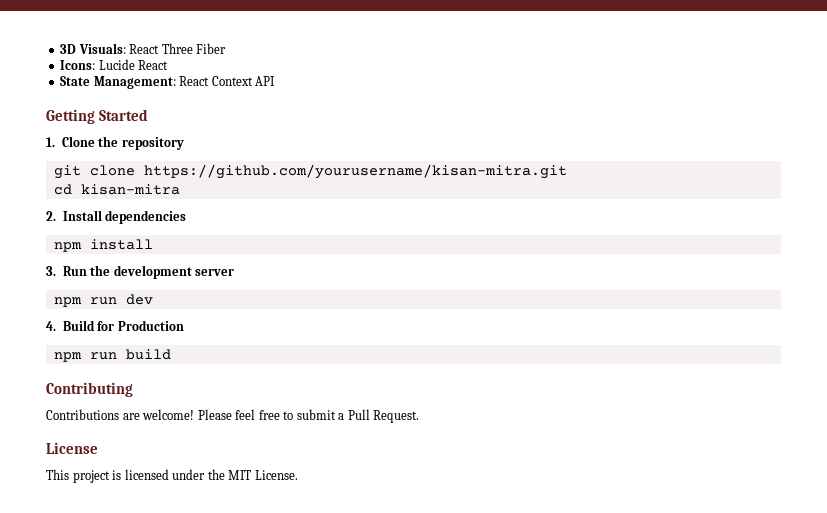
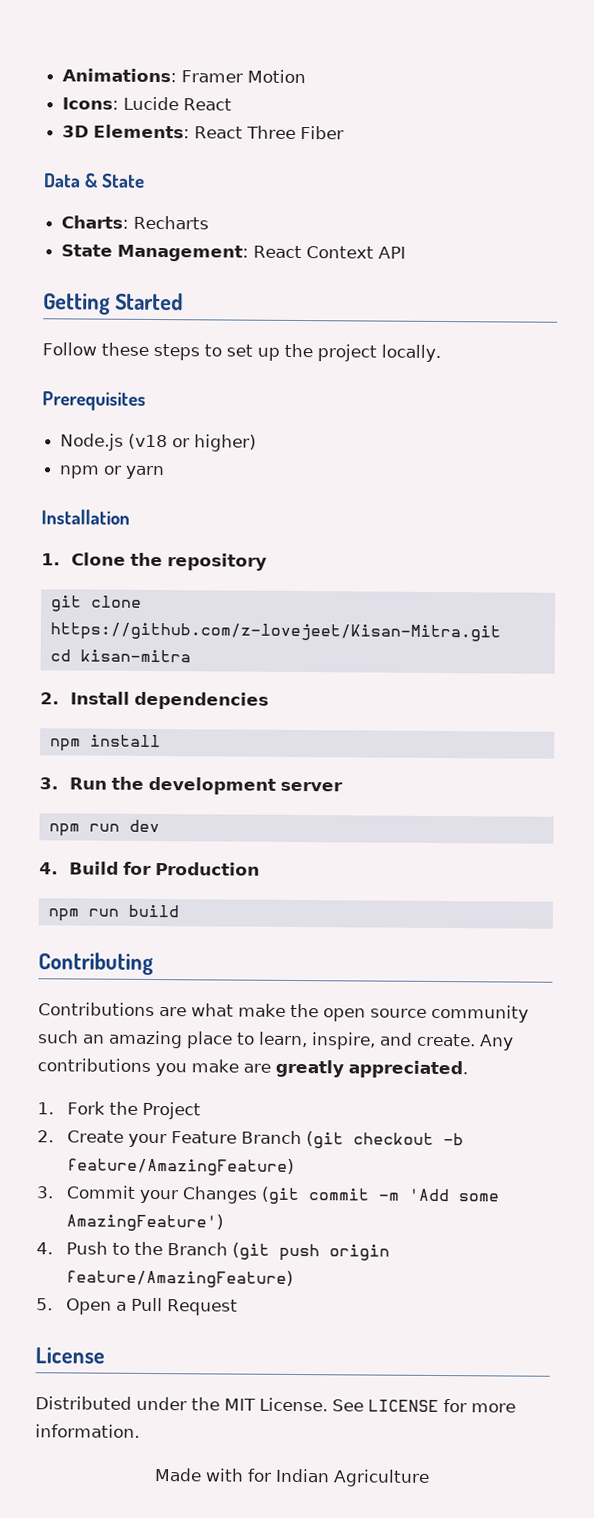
- 3D Visuals: React Three Fiber
+ Animations: Framer Motion
  Icons: Lucide React
+ 3D Elements: React Three Fiber
+ Data & State
+ Charts: Recharts
+ Follow these steps to set up the project locally.
+ Prerequisites
+ Node.js (v18 or higher)
+ npm or yarn
+ Installation
- git clone https://github.com/yourusername/kisan-mitra.git
+ git clone https://github.com/z-lovejeet/Kisan-Mitra.git
- Contributions are welcome! Please feel free to submit a Pull Request.
+ Contributions are what make the open source community such an amazing place to learn, inspire, and create. Any contributions you make are greatly appreciated.
+ 1. Fork the Project
+ 2. Create your Feature Branch (git checkout -b feature/AmazingFeature)
+ 3. Commit your Changes (git commit -m 'Add some AmazingFeature')
+ 4. Push to the Branch (git push origin feature/AmazingFeature)
+ 5. Open a Pull Request
- This project is licensed under the MIT License.
+ Distributed under the MIT License. See LICENSE for more information.
+ Made with for Indian Agriculture

